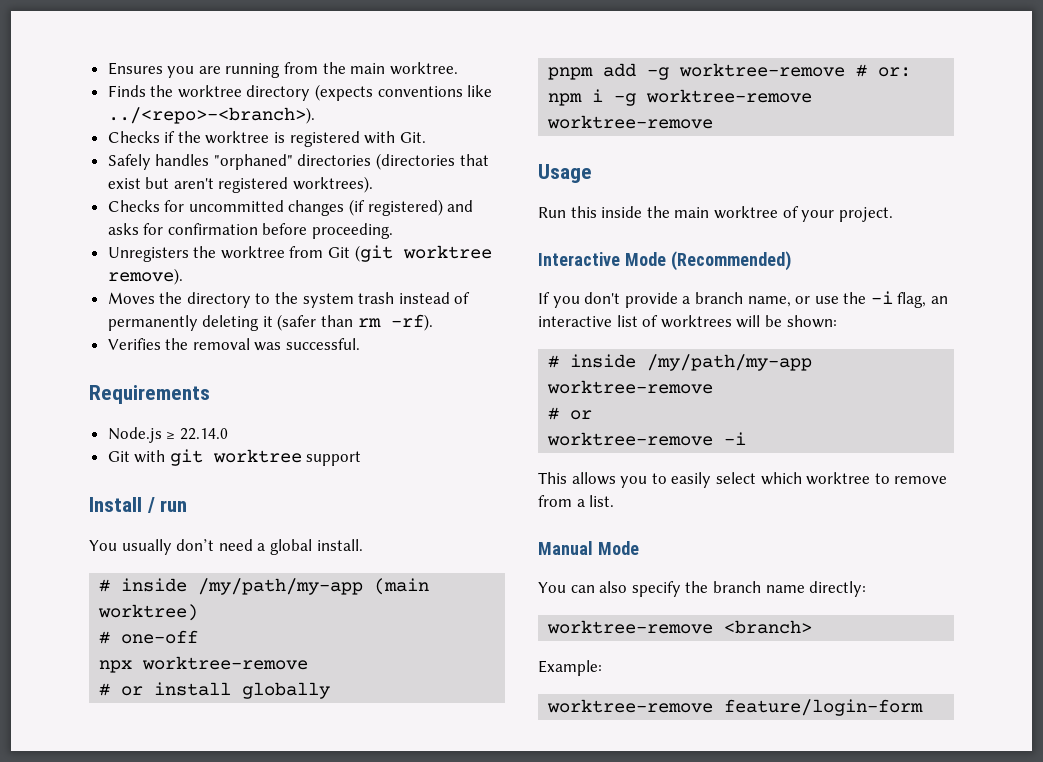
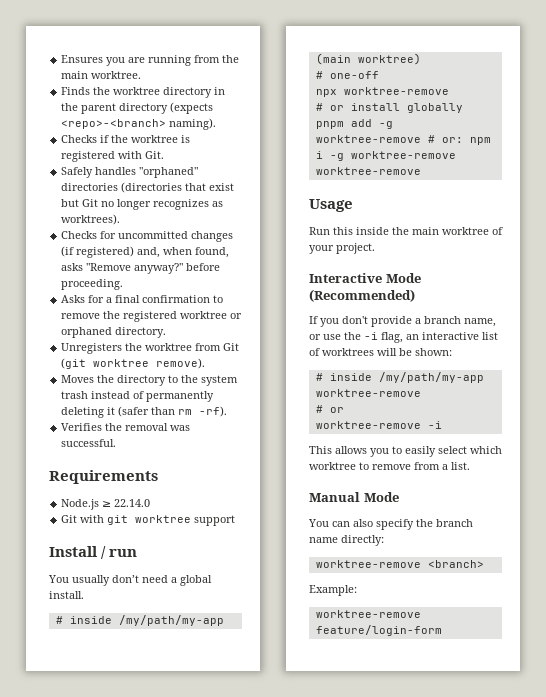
- Finds the worktree directory (expects conventions like ../<repo>-<branch>).
+ Finds the worktree directory in the parent directory (expects <repo>-<branch> naming).
- Safely handles "orphaned" directories (directories that exist but aren't registered worktrees).
+ Safely handles "orphaned" directories (directories that exist but Git no longer recognizes as worktrees).
- Checks for uncommitted changes (if registered) and asks for confirmation before proceeding.
+ Checks for uncommitted changes (if registered) and, when found, asks "Remove anyway?" before proceeding.
+ Asks for a final confirmation to remove the registered worktree or orphaned directory.

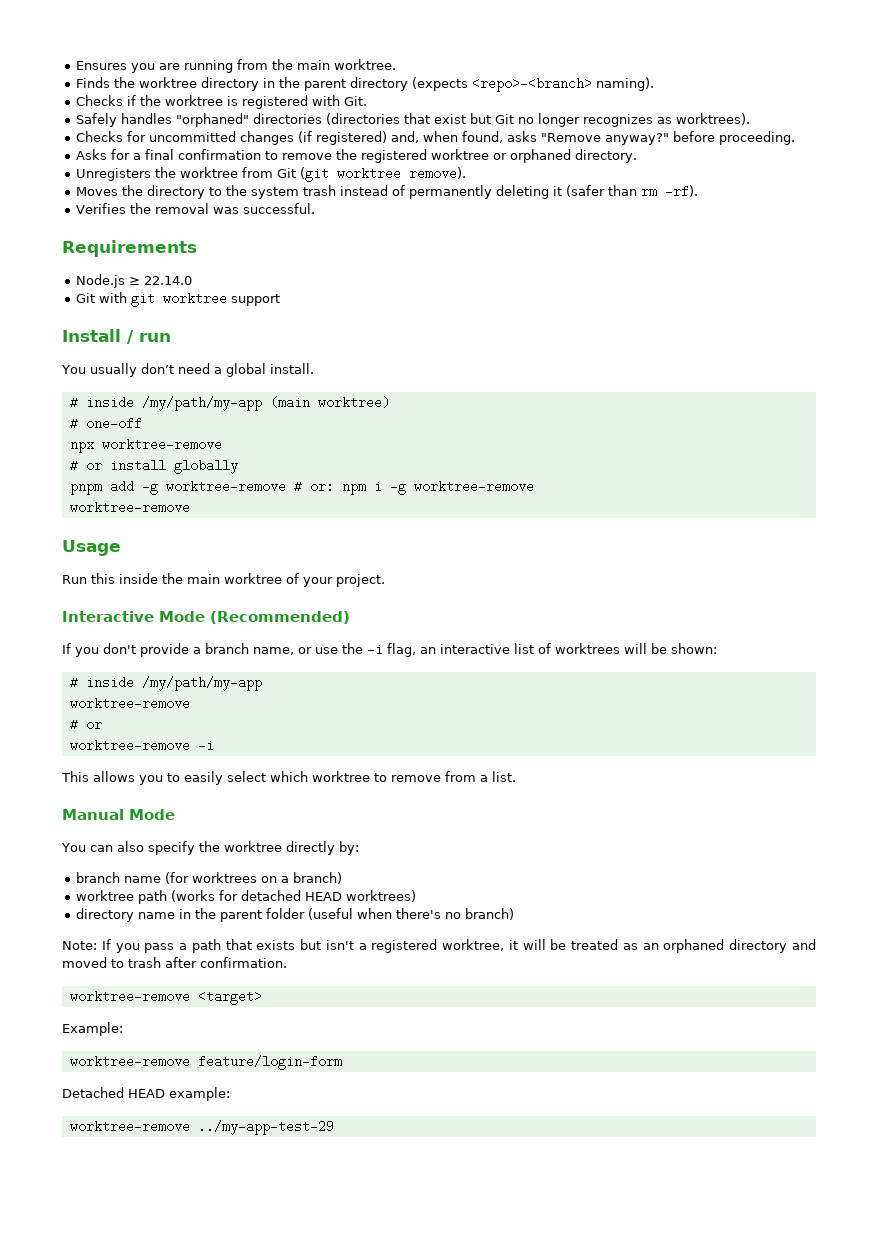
- You can also specify the branch name directly:
- worktree-remove <branch>
+ You can also specify the worktree directly by:
+ branch name (for worktrees on a branch)
+ worktree path (works for detached HEAD worktrees)
+ directory name in the parent folder (useful when there's no branch)
+ Note: If you pass a path that exists but isn't a registered worktree, it will be treated as an orphaned directory and moved to trash after confirmation.
+ worktree-remove <target>
+ Detached HEAD example:
+ worktree-remove ../my-app-test-29

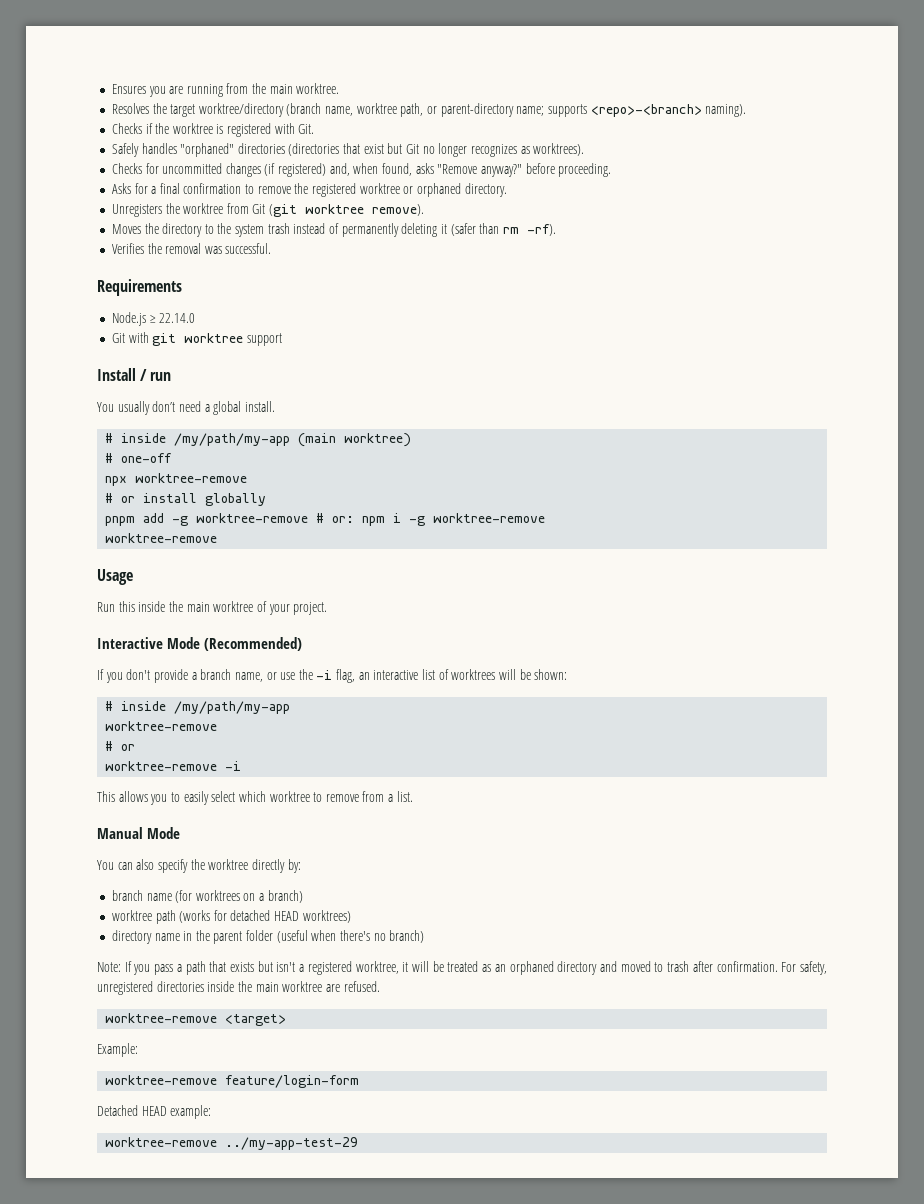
- Finds the worktree directory in the parent directory (expects <repo>-<branch> naming).
+ Resolves the target worktree/directory (branch name, worktree path, or parent-directory name; supports <repo>-<branch> naming).
+ For safety, unregistered directories inside the main worktree are refused.

